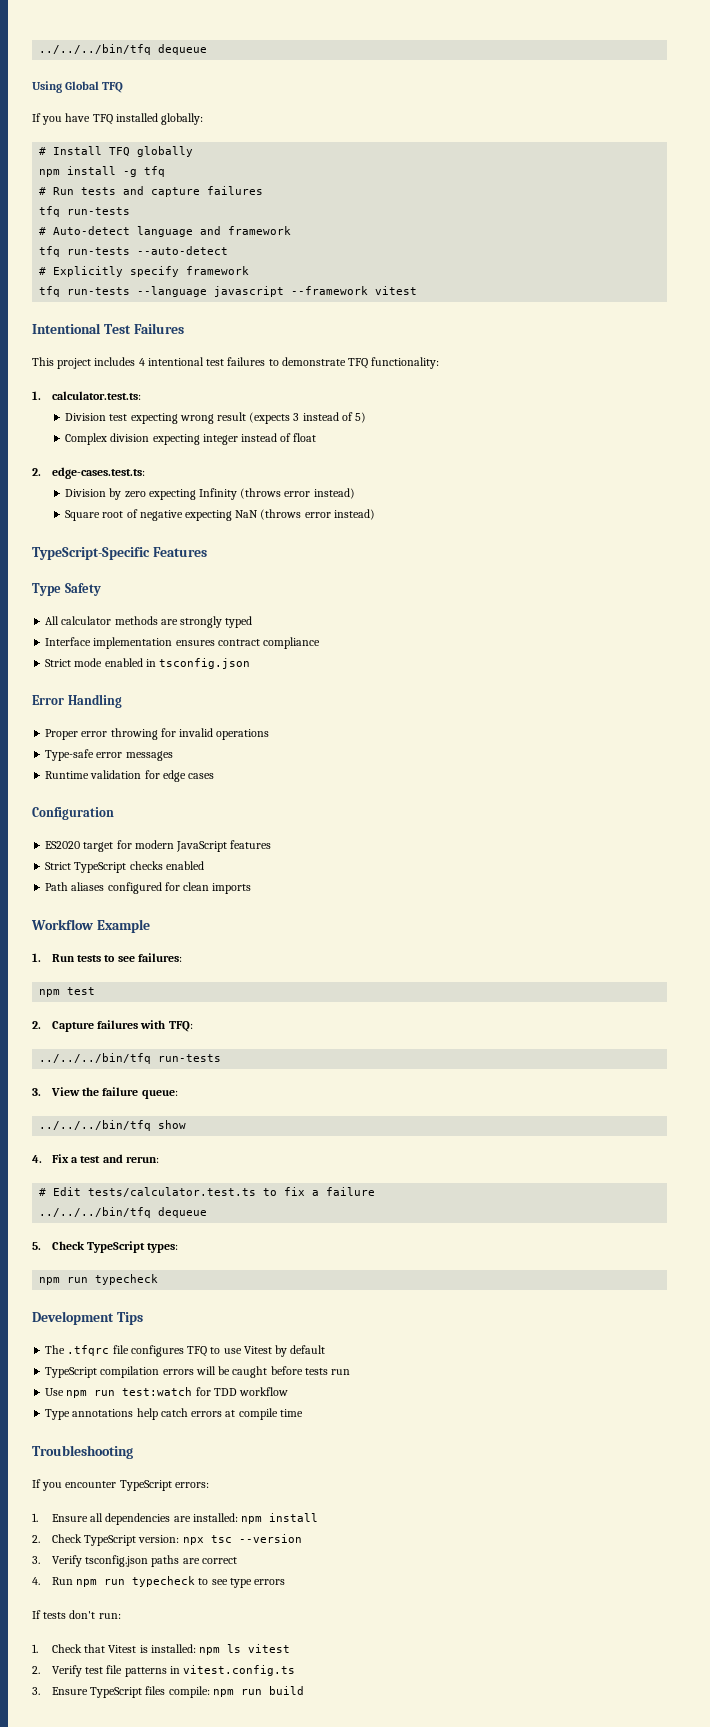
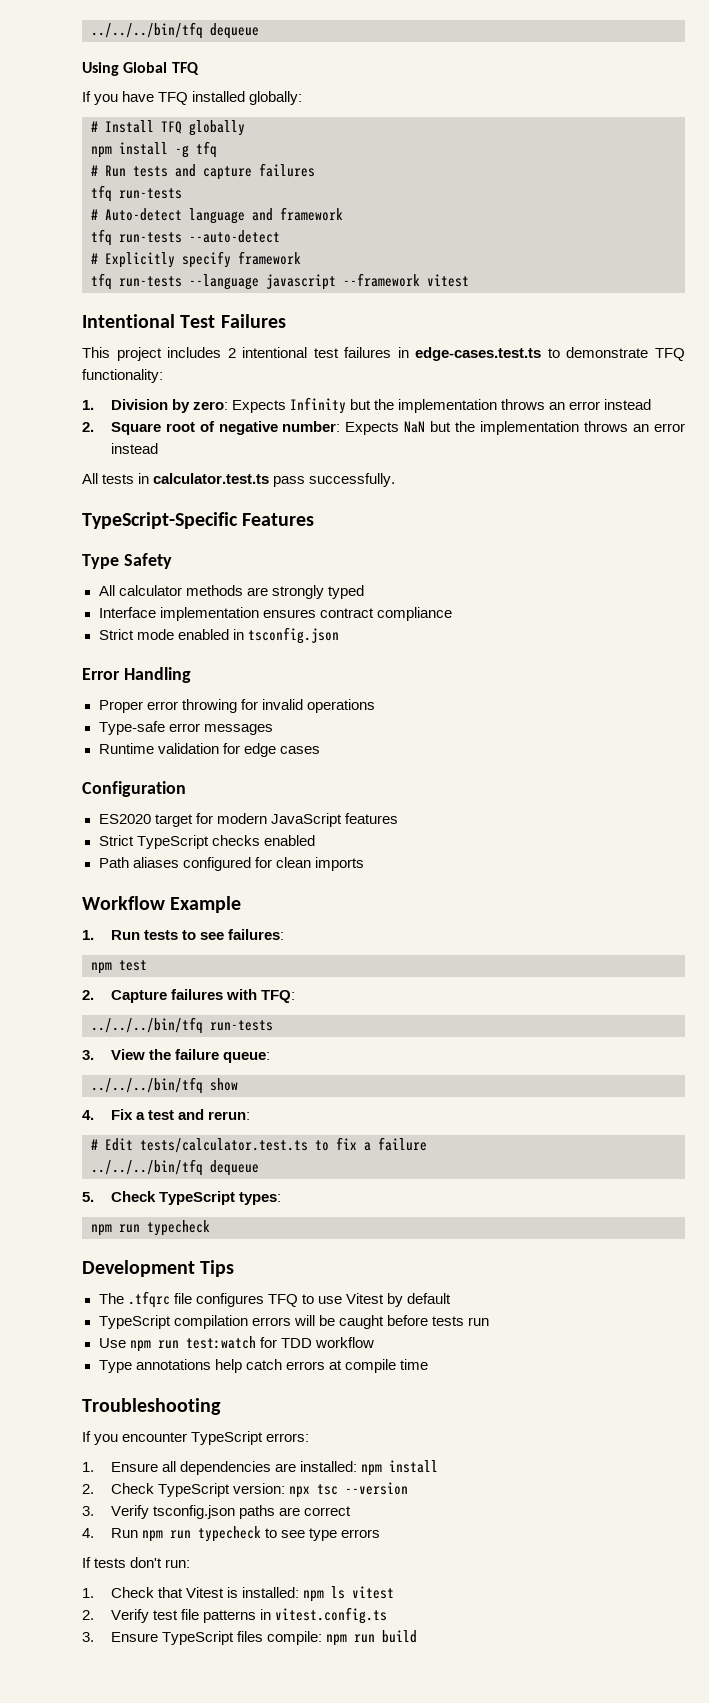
- This project includes 4 intentional test failures to demonstrate TFQ functionality:
+ This project includes 2 intentional test failures in edge-cases.test.ts to demonstrate TFQ functionality:
- 1. calculator.test.ts:
- Division test expecting wrong result (expects 3 instead of 5)
- Complex division expecting integer instead of float
- 2. edge-cases.test.ts:
- Division by zero expecting Infinity (throws error instead)
- Square root of negative expecting NaN (throws error instead)
+ 1. Division by zero: Expects Infinity but the implementation throws an error instead
+ 2. Square root of negative number: Expects NaN but the implementation throws an error instead
+ All tests in calculator.test.ts pass successfully.

